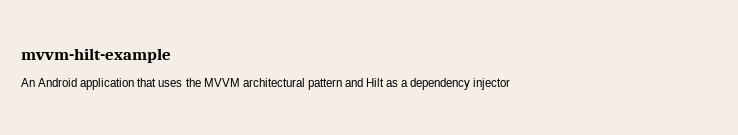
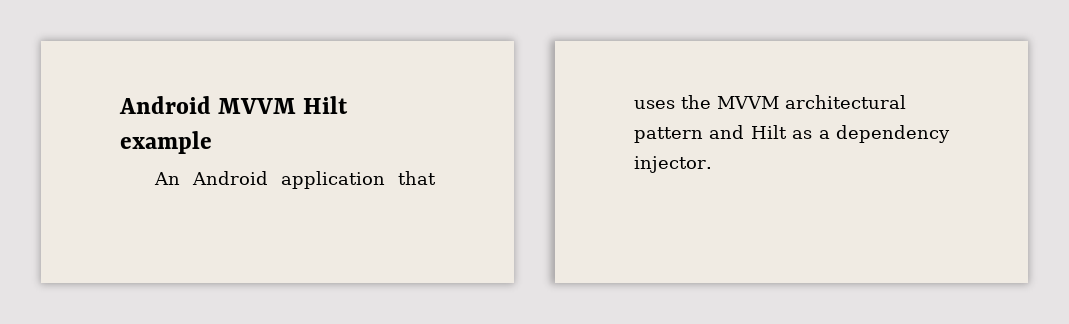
- mvvm-hilt-example
+ Android MVVM Hilt example
- An Android application that uses the MVVM architectural pattern and Hilt as a dependency injector
+ An Android application that uses the MVVM architectural pattern and Hilt as a dependency injector.

